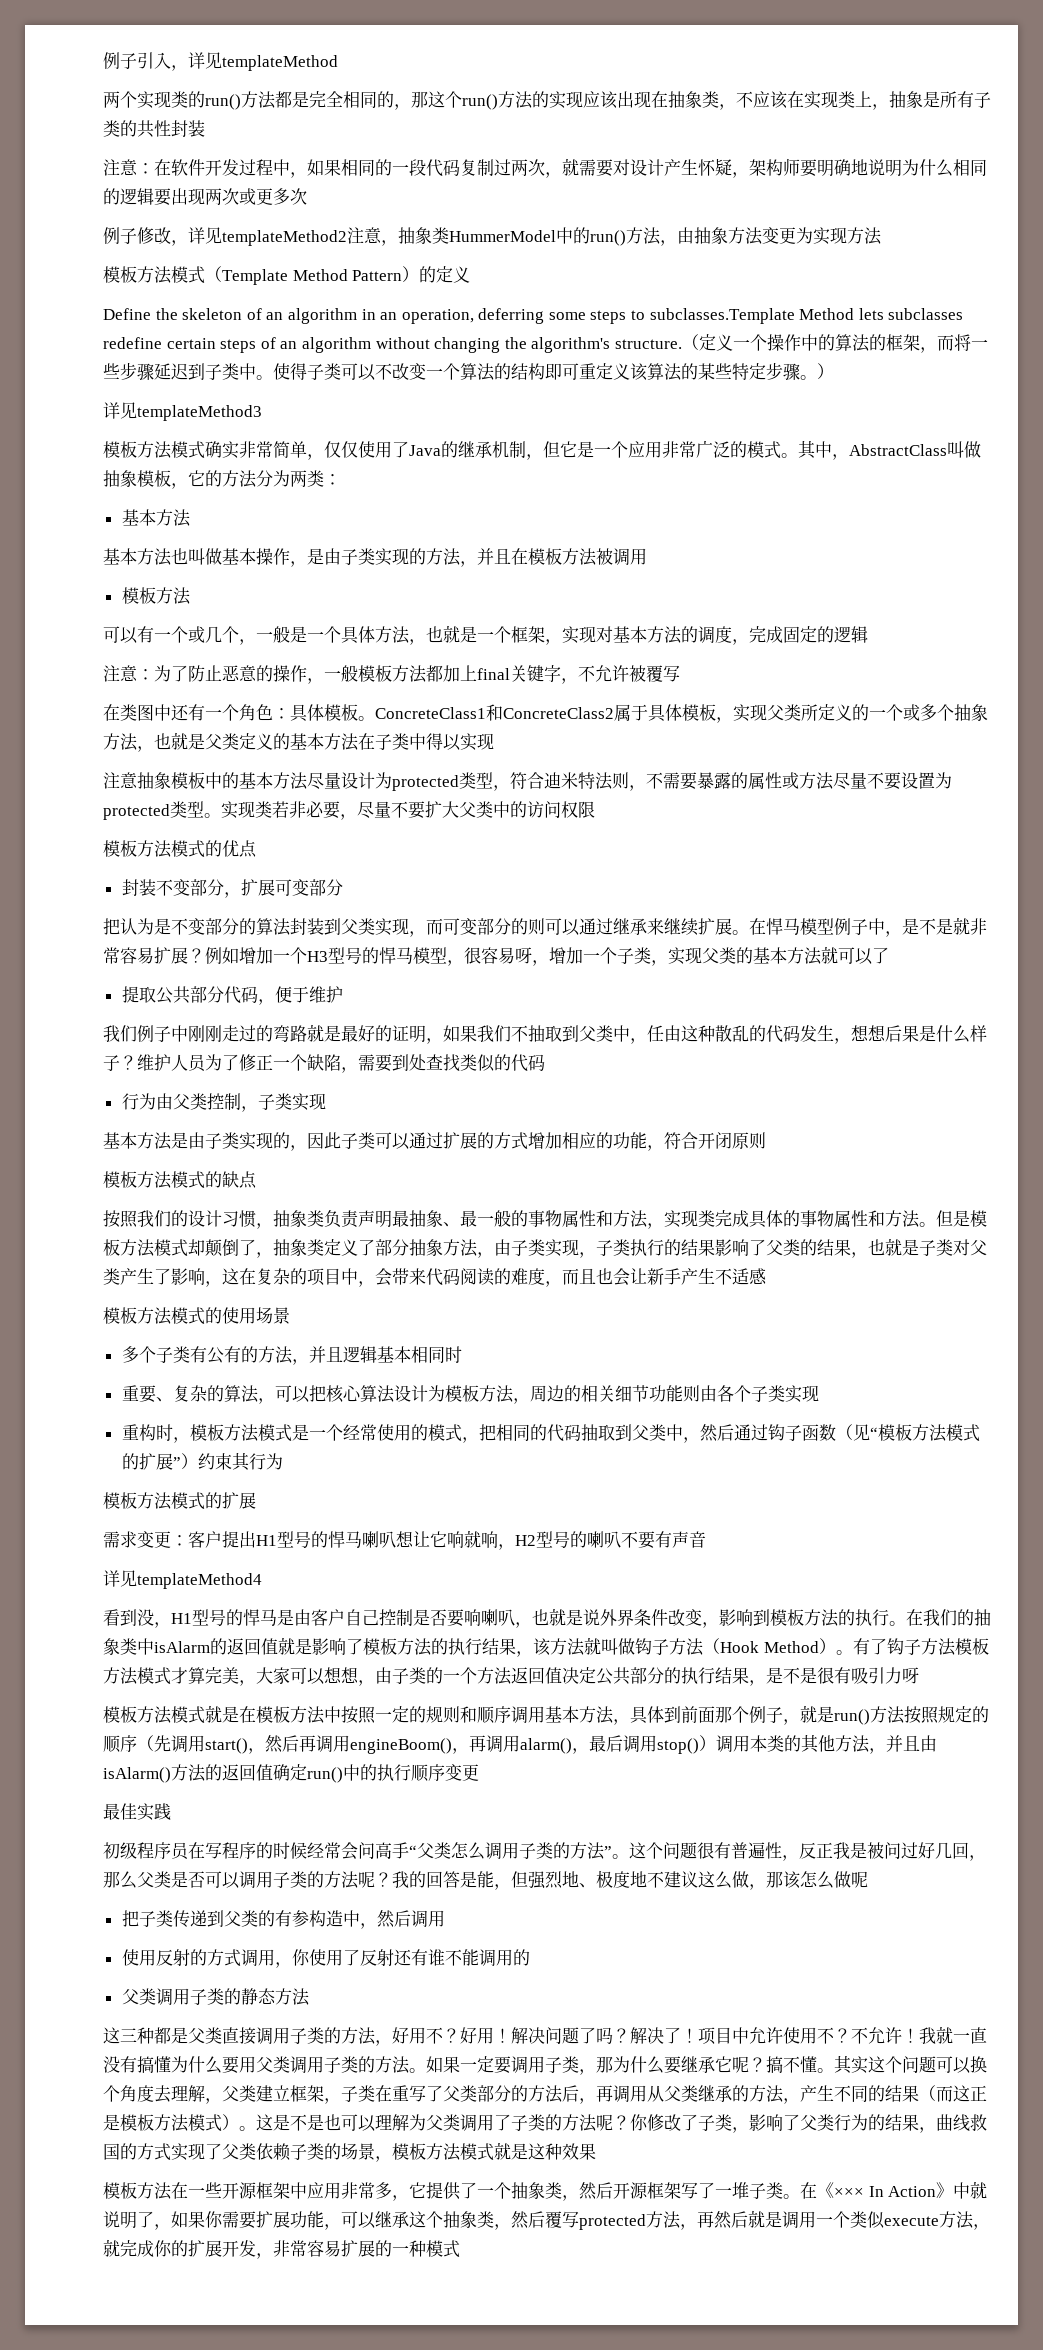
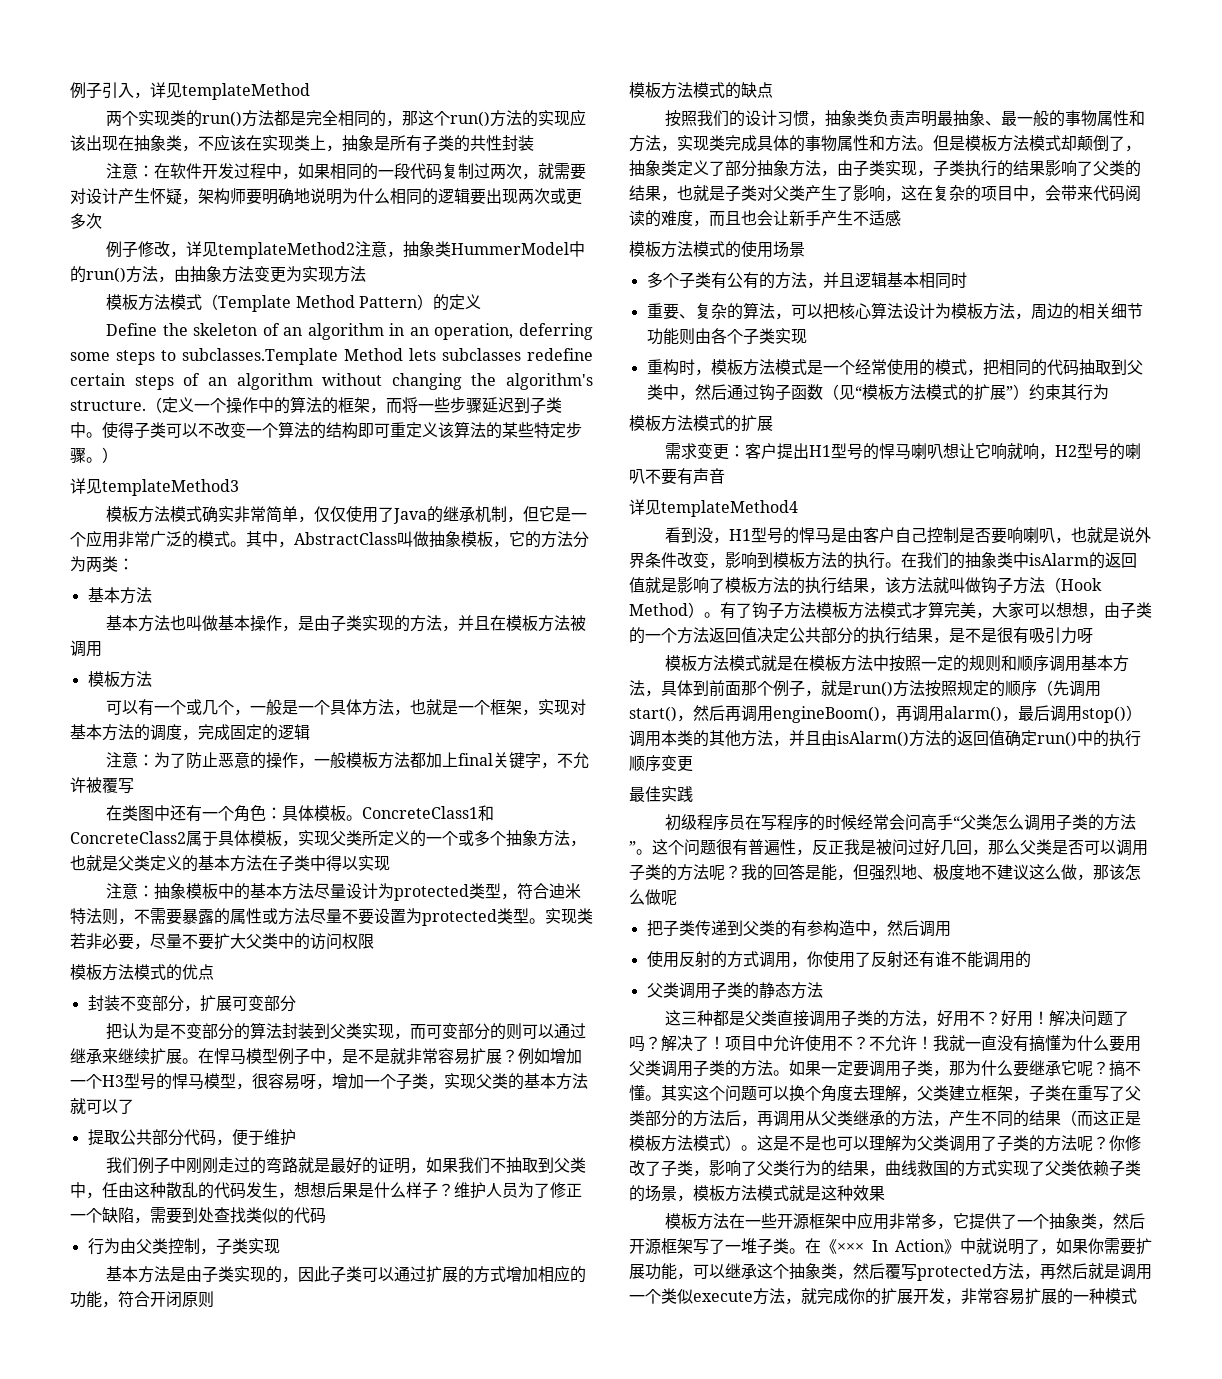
- 注意抽象模板中的基本方法尽量设计为protected类型，符合迪米特法则，不需要暴露的属性或方法尽量不要设置为protected类型。
+ 注意：抽象模板中的基本方法尽量设计为protected类型，符合迪米特法则，不需要暴露的属性或方法尽量不要设置为protected类型。

